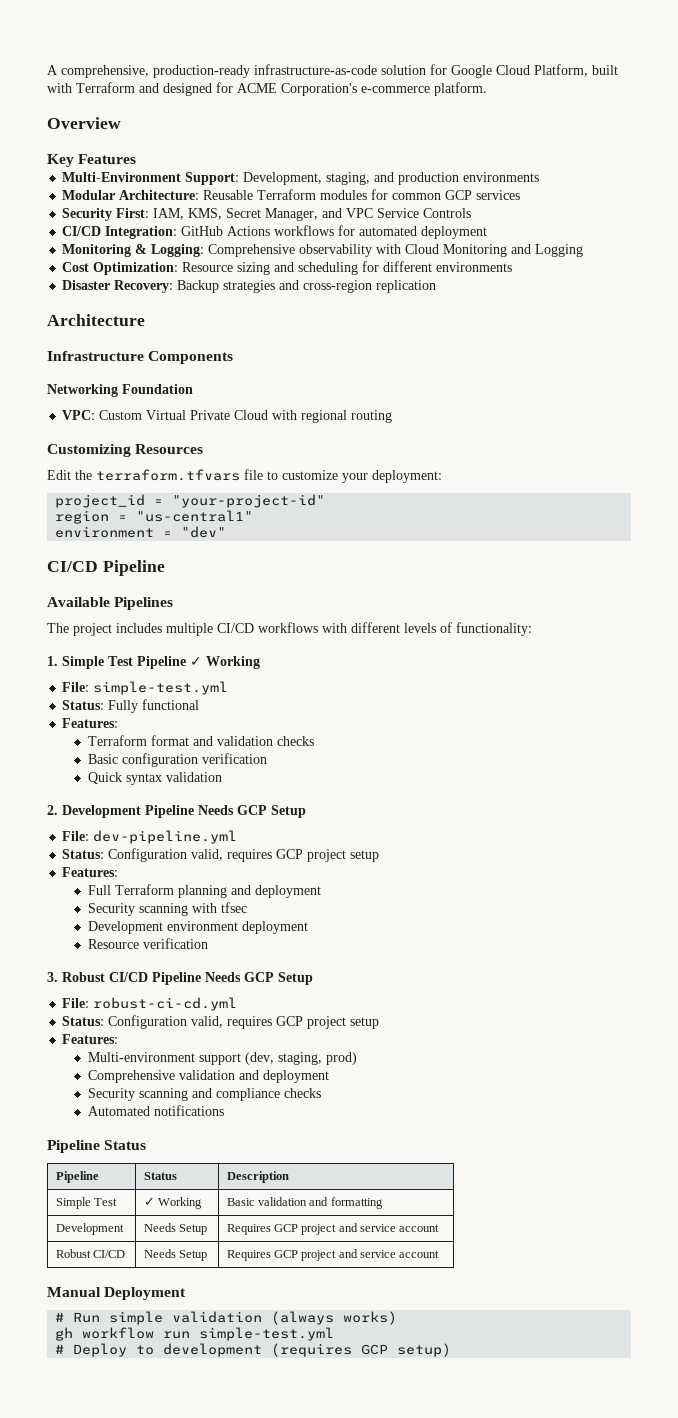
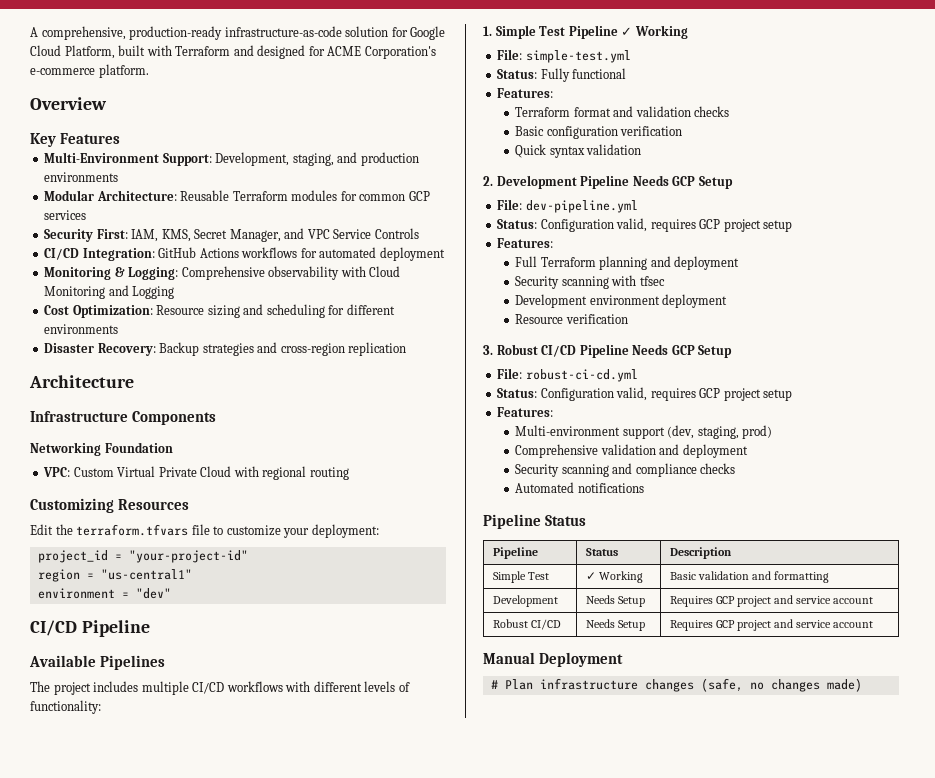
- # Run simple validation (always works)
- gh workflow run simple-test.yml
- # Deploy to development (requires GCP setup)
+ # Plan infrastructure changes (safe, no changes made)

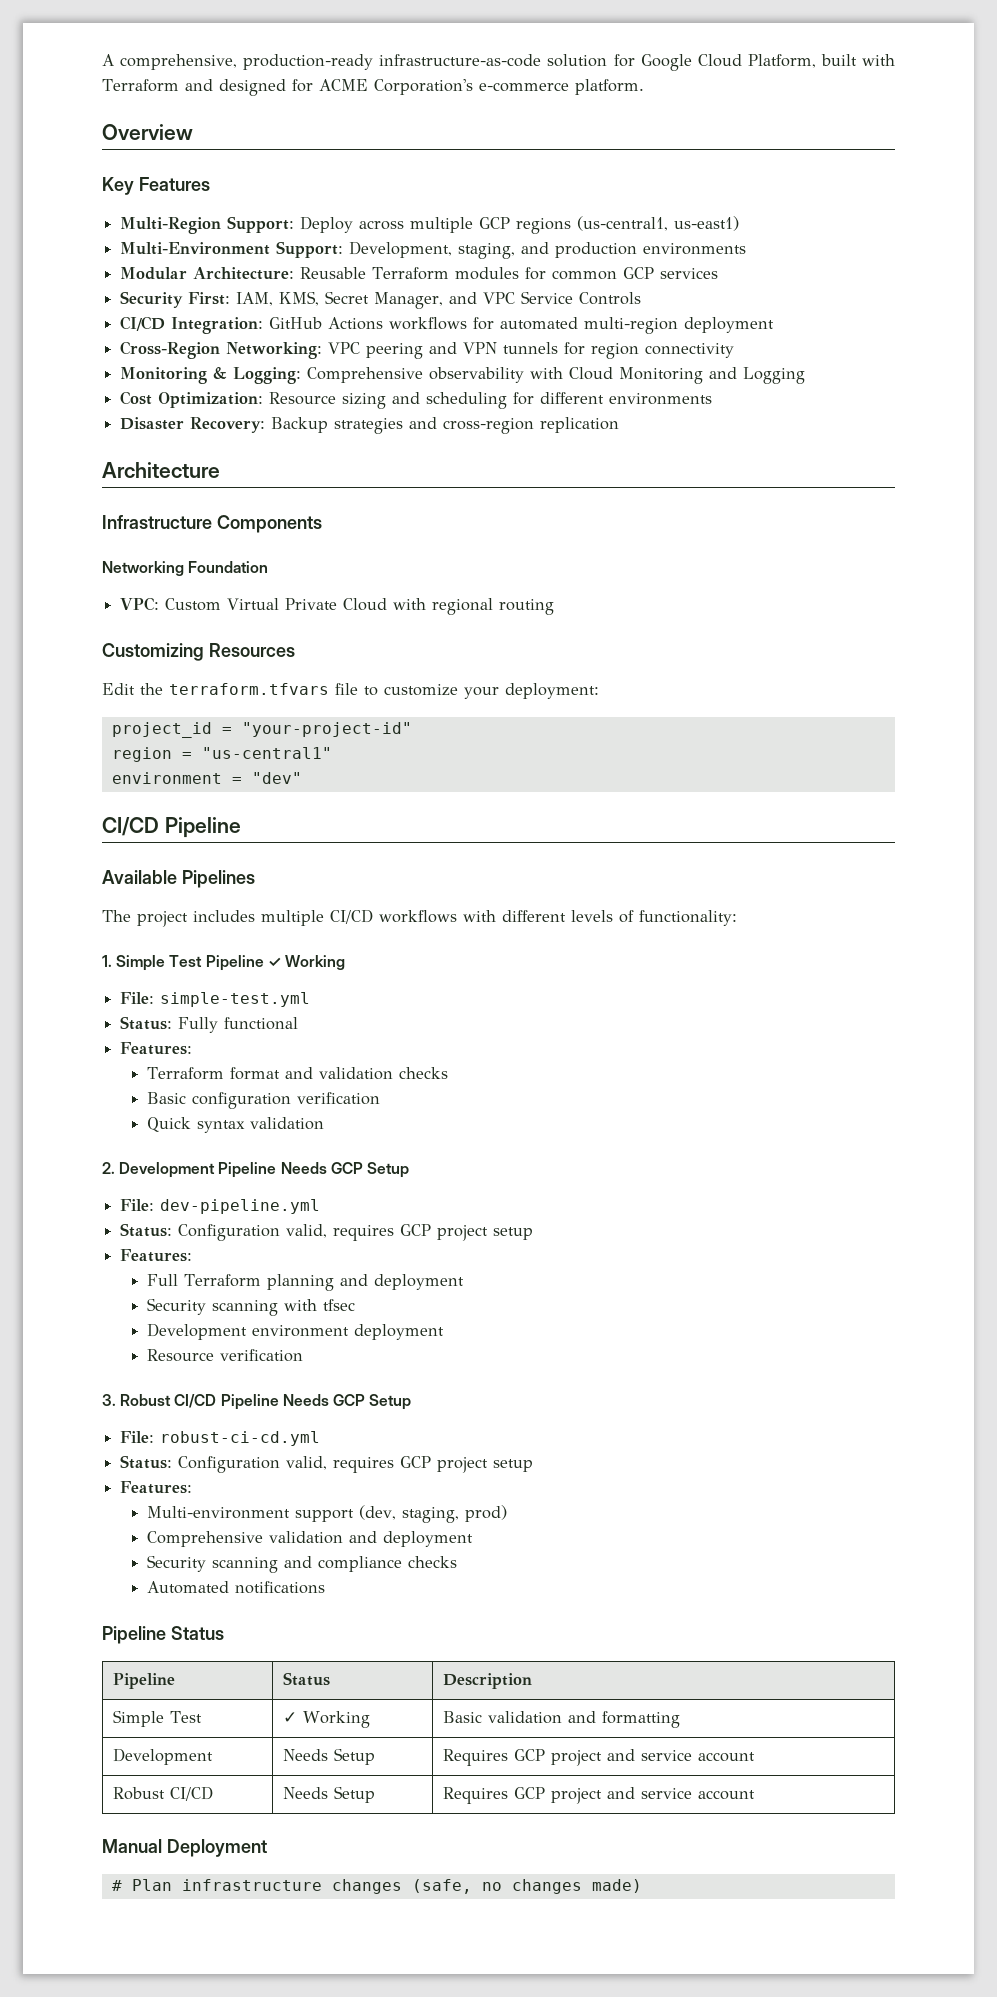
+ Multi-Region Support: Deploy across multiple GCP regions (us-central1, us-east1)
- CI/CD Integration: GitHub Actions workflows for automated deployment
+ CI/CD Integration: GitHub Actions workflows for automated multi-region deployment
+ Cross-Region Networking: VPC peering and VPN tunnels for region connectivity

